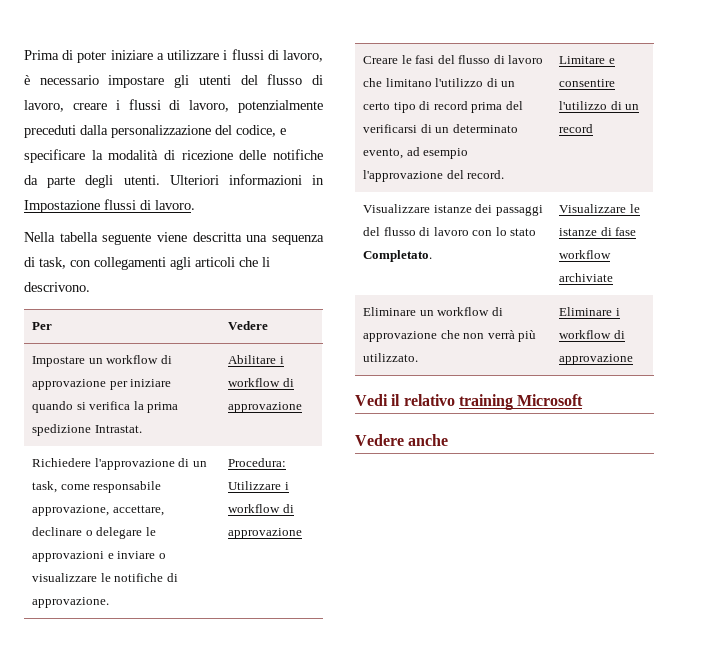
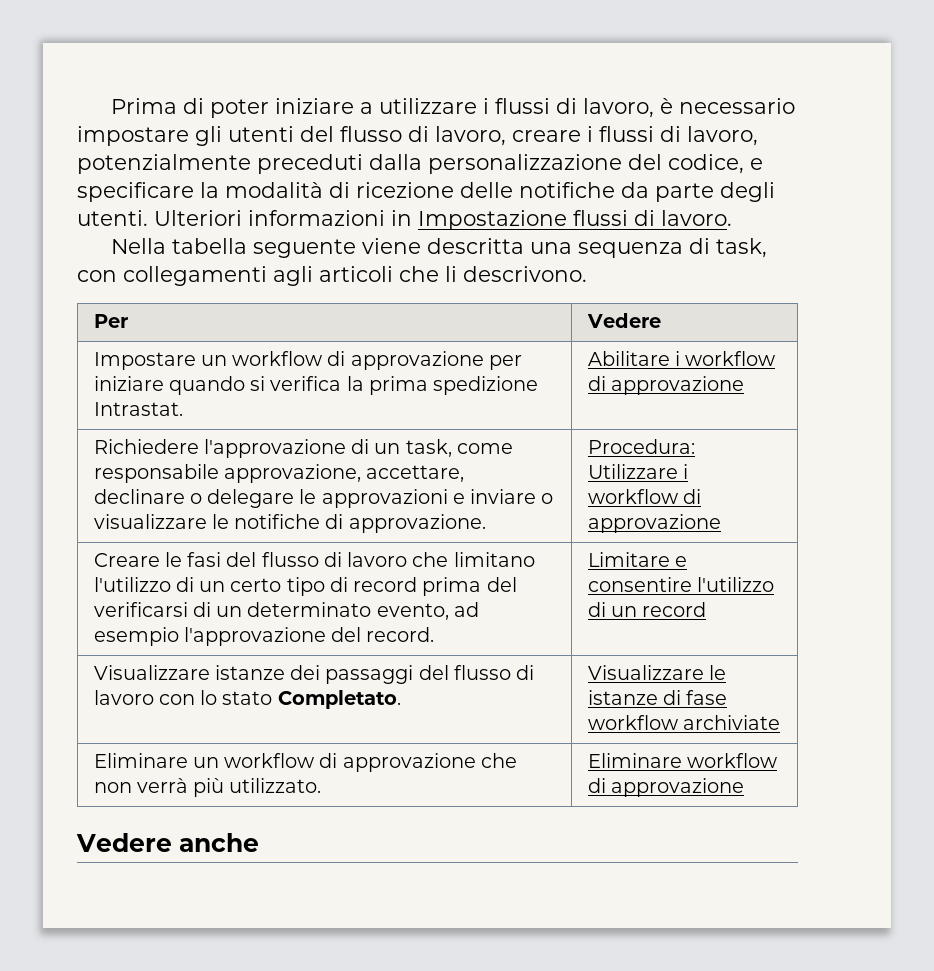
- Eliminare un workflow di approvazione che non verrà più utilizzato. | Eliminare i workflow di approvazione
- Vedi il relativo training Microsoft
+ Eliminare un workflow di approvazione che non verrà più utilizzato. | Eliminare workflow di approvazione

